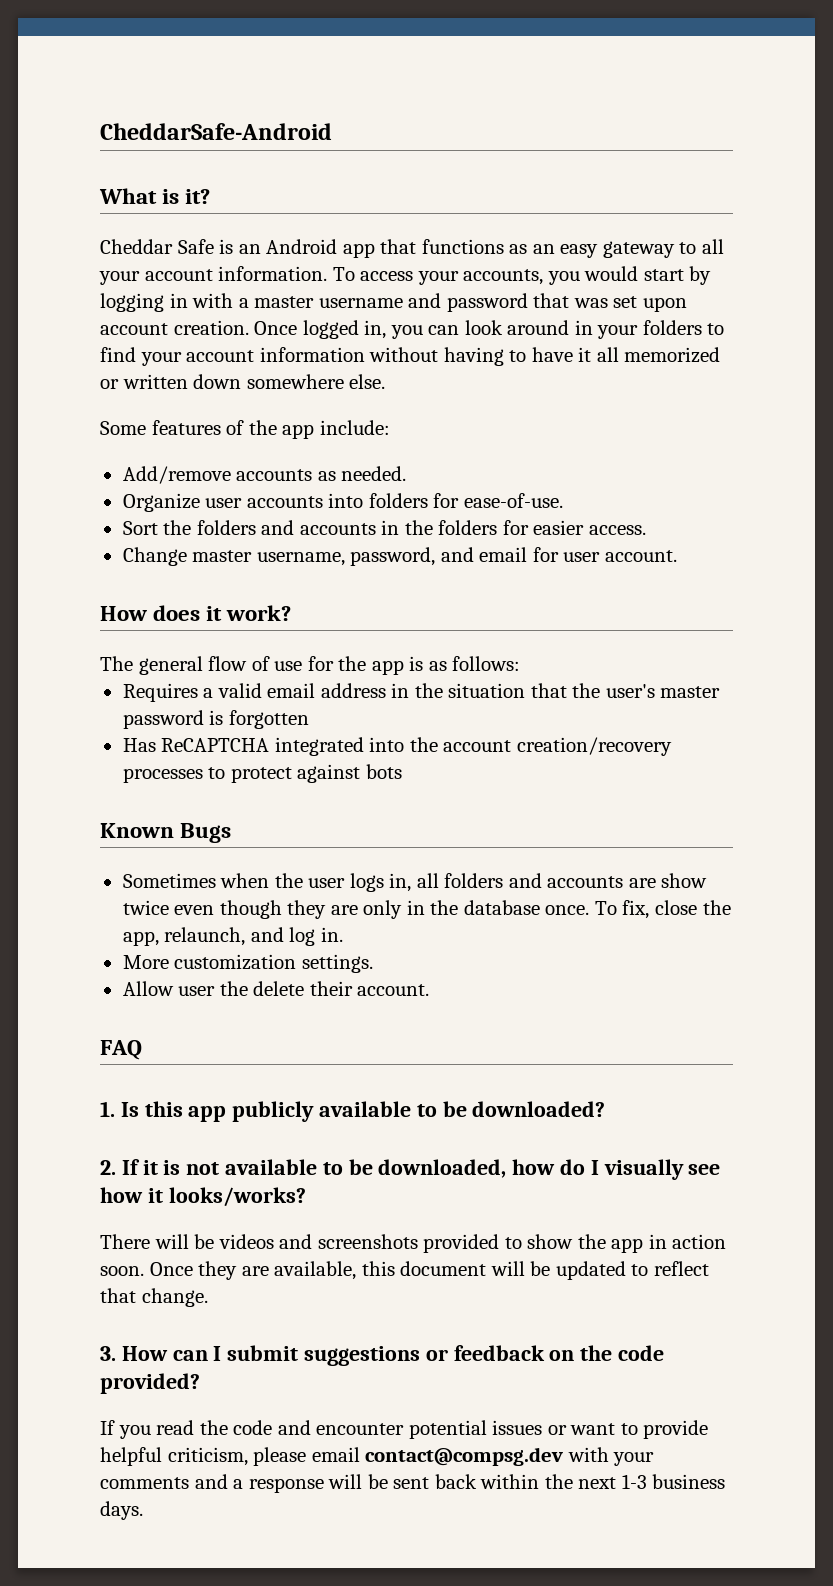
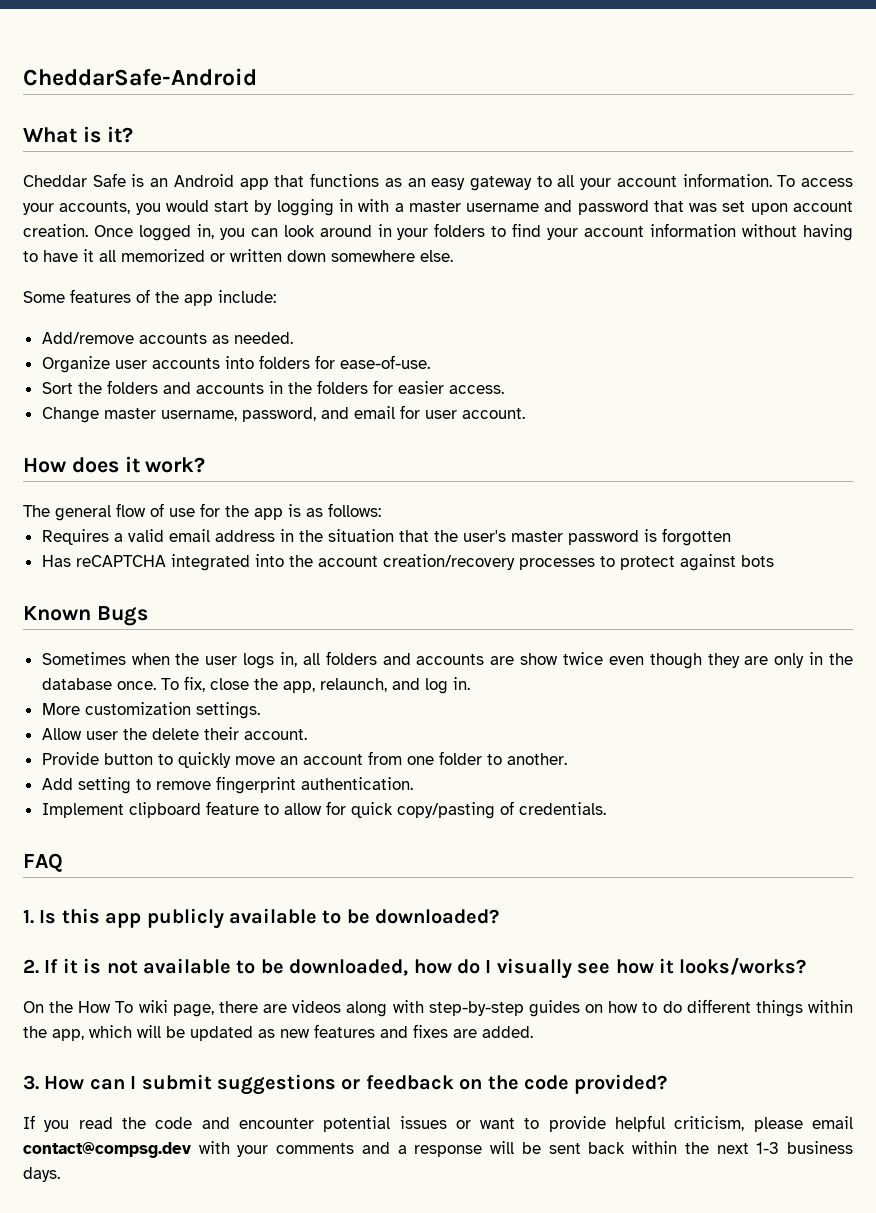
- Has ReCAPTCHA integrated into the account creation/recovery processes to protect against bots
+ Has reCAPTCHA integrated into the account creation/recovery processes to protect against bots
+ Provide button to quickly move an account from one folder to another.
+ Add setting to remove fingerprint authentication.
+ Implement clipboard feature to allow for quick copy/pasting of credentials.
- There will be videos and screenshots provided to show the app in action soon. Once they are available, this document will be updated to reflect that change.
+ On the How To wiki page, there are videos along with step-by-step guides on how to do different things within the app, which will be updated as new features and fixes are added.

